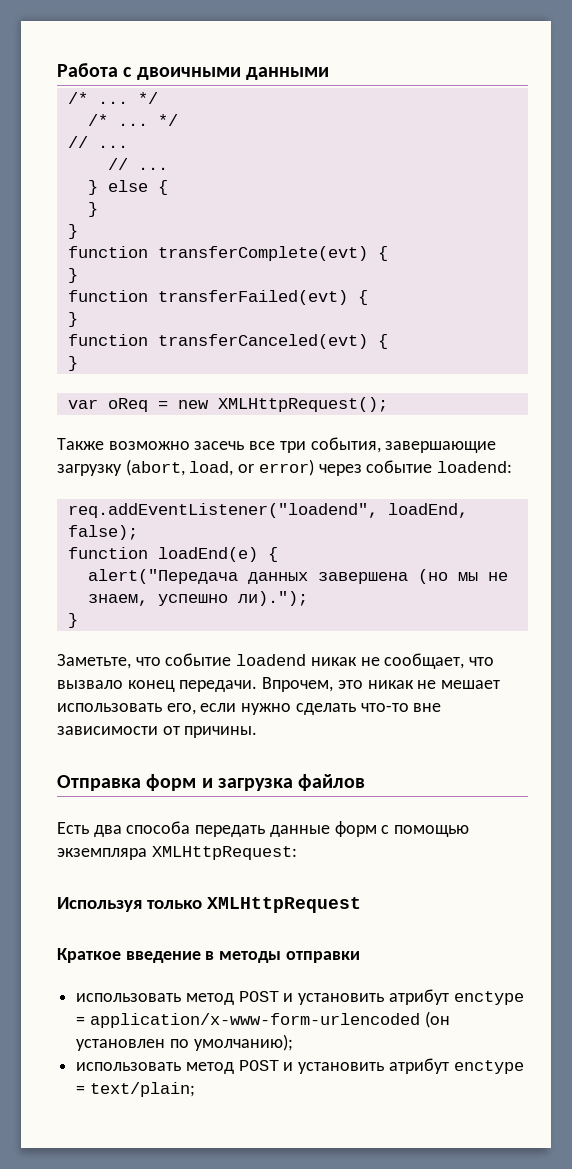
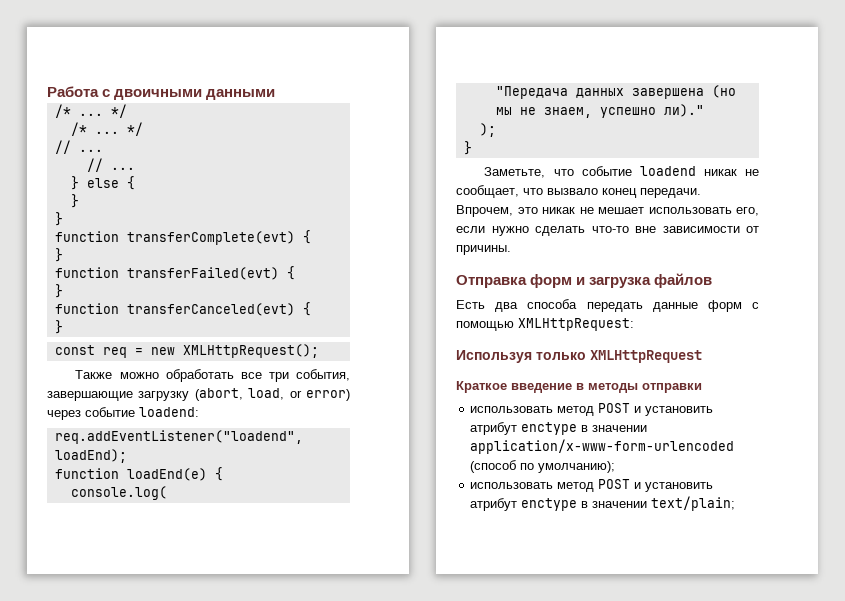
- var oReq = new XMLHttpRequest();
+ const req = new XMLHttpRequest();
- Также возможно засечь все три события, завершающие загрузку (abort, load, or error) через событие loadend:
+ Также можно обработать все три события, завершающие загрузку (abort, load, or error) через событие loadend:
- req.addEventListener("loadend", loadEnd, false);
+ req.addEventListener("loadend", loadEnd);
- alert("Передача данных завершена (но мы не знаем, успешно ли).");
+ console.log(
+ "Передача данных завершена (но мы не знаем, успешно ли)."
+ );
- Есть два способа передать данные форм с помощью экземпляра XMLHttpRequest:
+ Есть два способа передать данные форм с помощью XMLHttpRequest:
- использовать метод POST и установить атрибут enctype = application/x-www-form-urlencoded (он установлен по умолчанию);
+ использовать метод POST и установить атрибут enctype в значении application/x-www-form-urlencoded (способ по умолчанию);
- использовать метод POST и установить атрибут enctype = text/plain;
+ использовать метод POST и установить атрибут enctype в значении text/plain;

